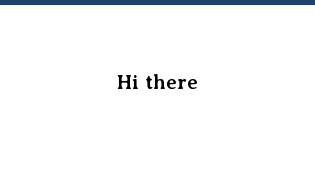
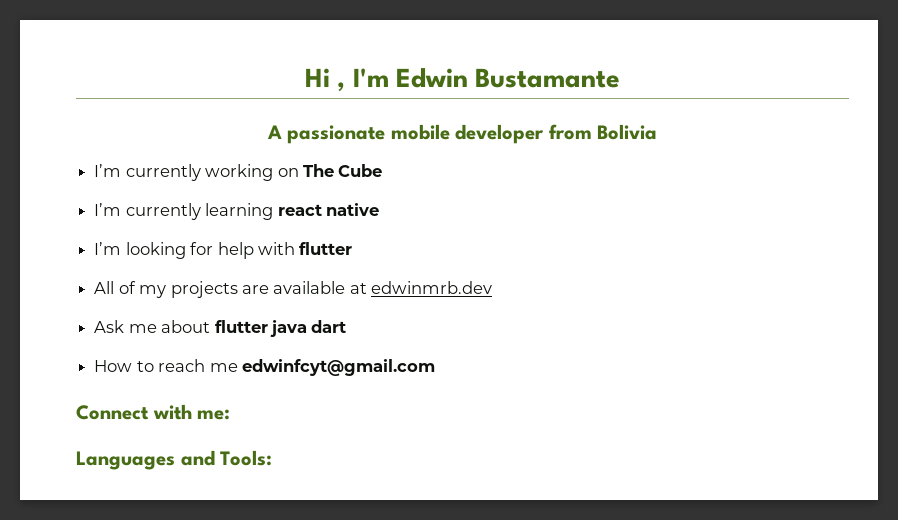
- Hi there
+ Hi , I'm Edwin Bustamante
+ A passionate mobile developer from Bolivia
+ I’m currently working on The Cube
+ I’m currently learning react native
+ I’m looking for help with flutter
+ All of my projects are available at edwinmrb.dev
+ Ask me about flutter java dart
+ How to reach me edwinfcyt@gmail.com
+ Connect with me:
+ Languages and Tools:

